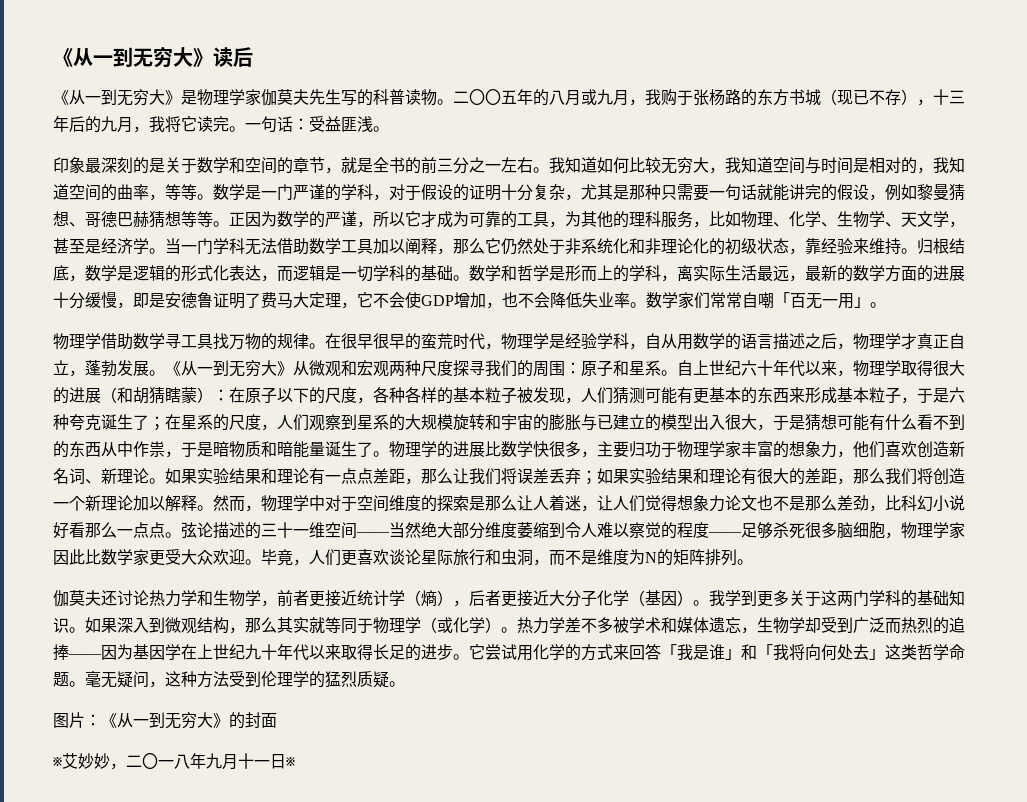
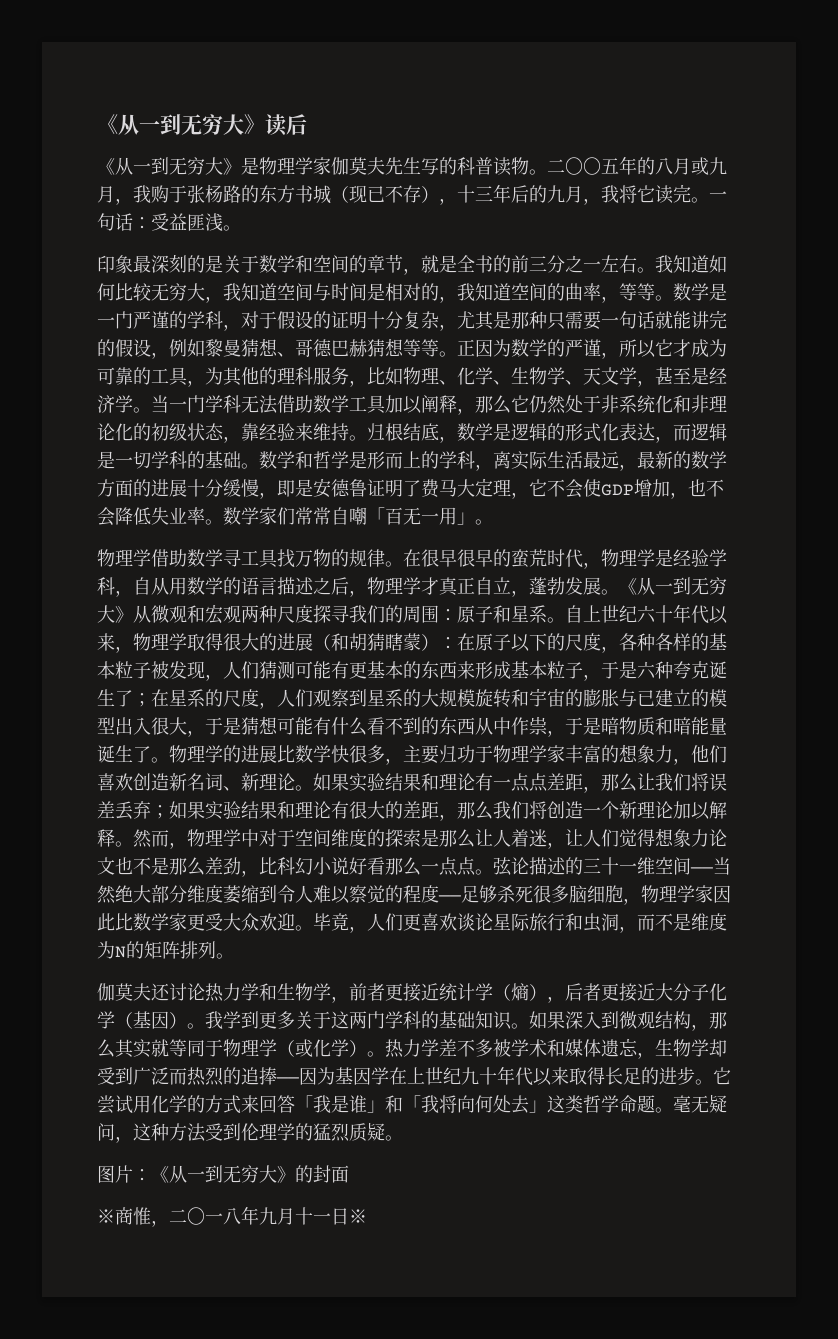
- ※艾妙妙，二〇一八年九月十一日※
+ ※商惟，二〇一八年九月十一日※

